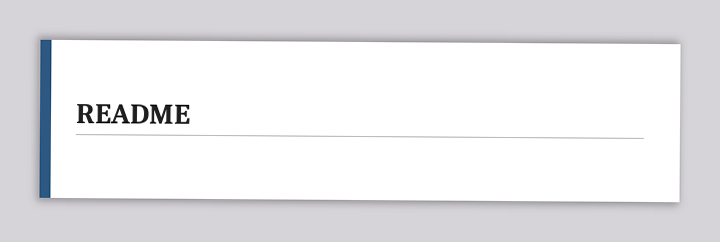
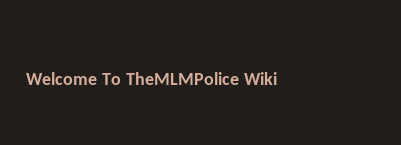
- README
+ Welcome To TheMLMPolice Wiki

